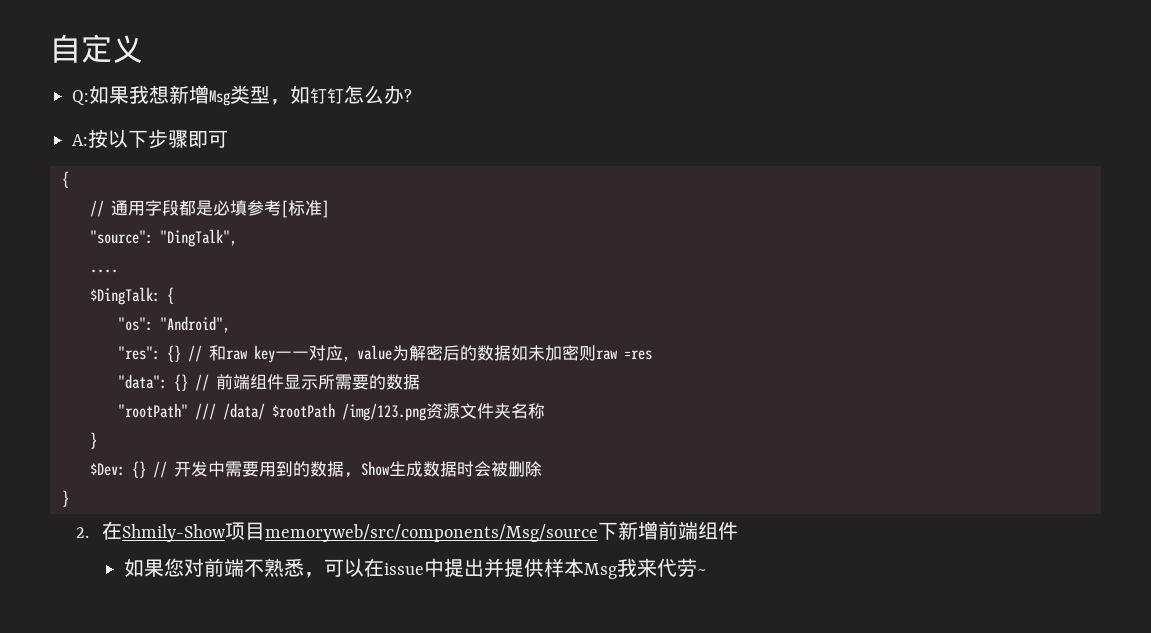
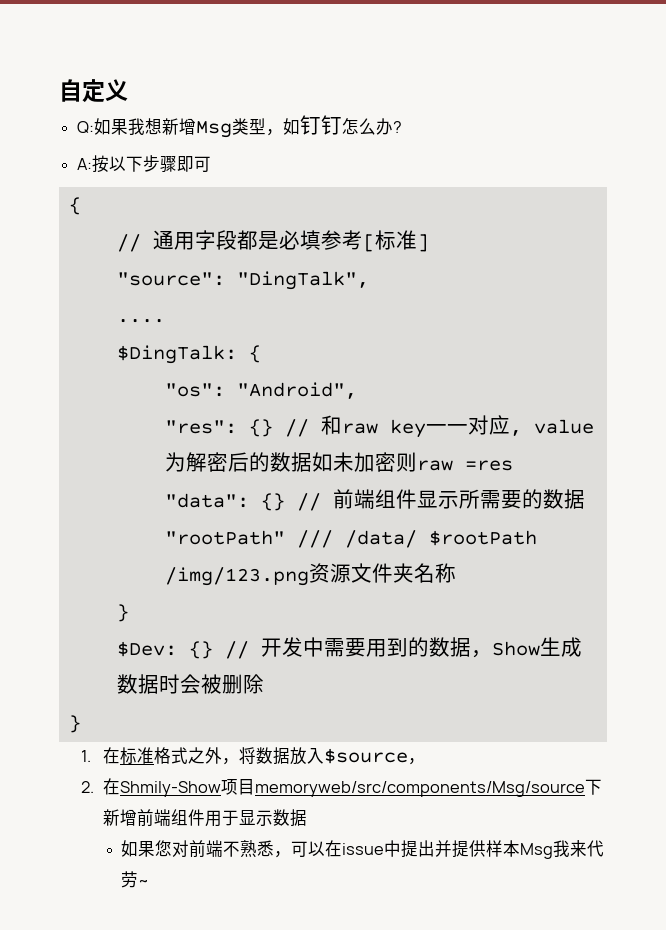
+ 1.在标准格式之外，将数据放入$source，
- 2.在Shmily-Show项目memoryweb/src/components/Msg/source下新增前端组件
+ 2.在Shmily-Show项目memoryweb/src/components/Msg/source下新增前端组件用于显示数据

